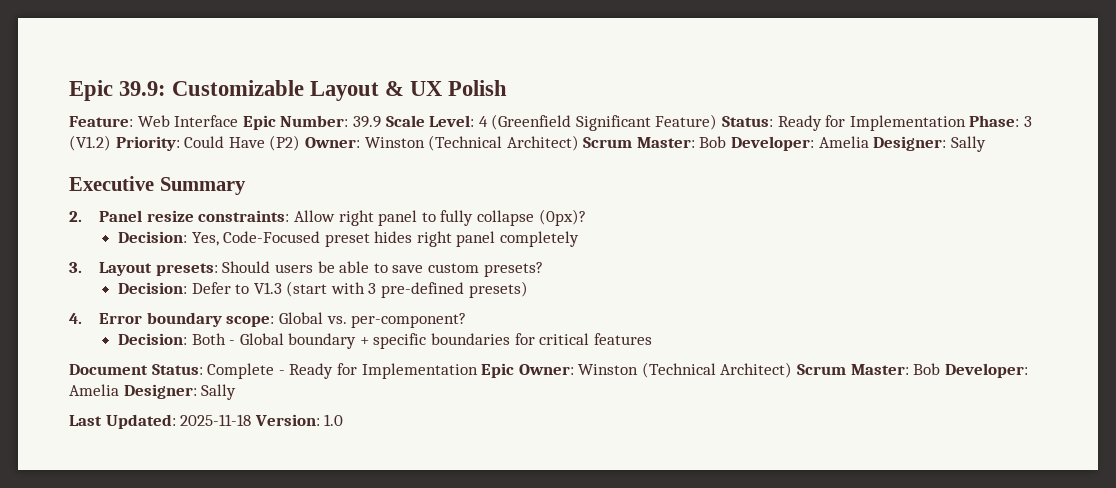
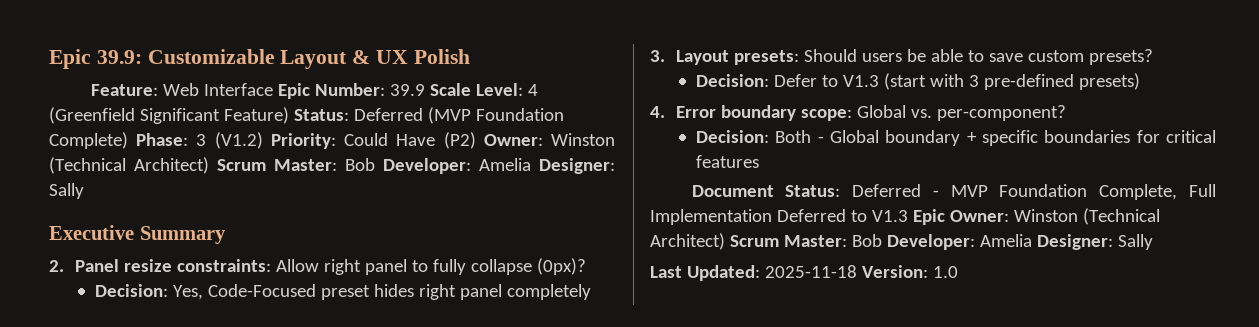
- Feature: Web Interface Epic Number: 39.9 Scale Level: 4 (Greenfield Significant Feature) Status: Ready for Implementation Phase: 3 (V1.2) Priority: Could Have (P2) Owner: Winston (Technical Architect) Scrum Master: Bob Developer: Amelia Designer: Sally
+ Feature: Web Interface Epic Number: 39.9 Scale Level: 4 (Greenfield Significant Feature) Status: Deferred (MVP Foundation Complete) Phase: 3 (V1.2) Priority: Could Have (P2) Owner: Winston (Technical Architect) Scrum Master: Bob Developer: Amelia Designer: Sally
- Document Status: Complete - Ready for Implementation Epic Owner: Winston (Technical Architect) Scrum Master: Bob Developer: Amelia Designer: Sally
+ Document Status: Deferred - MVP Foundation Complete, Full Implementation Deferred to V1.3 Epic Owner: Winston (Technical Architect) Scrum Master: Bob Developer: Amelia Designer: Sally

